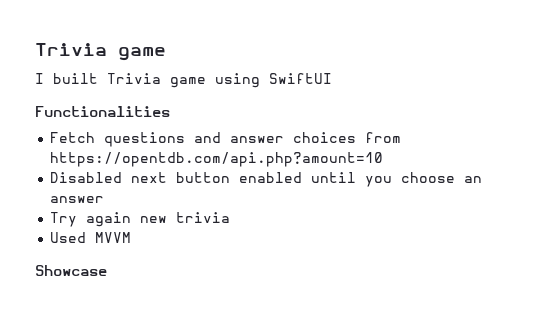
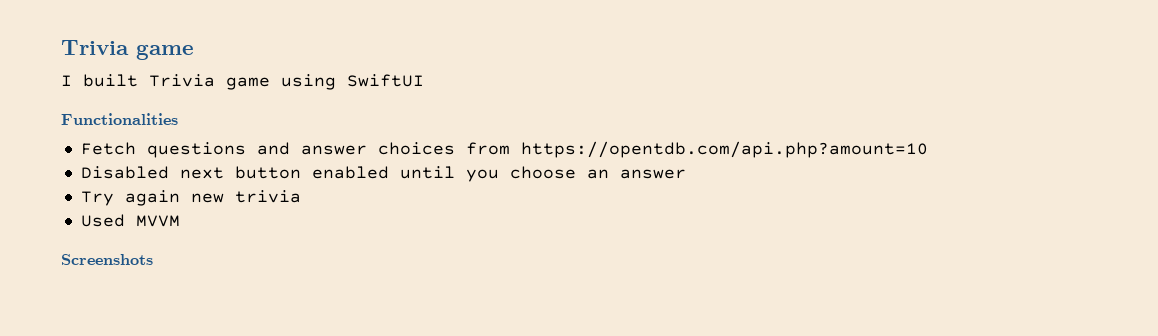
- Showcase
+ Screenshots

